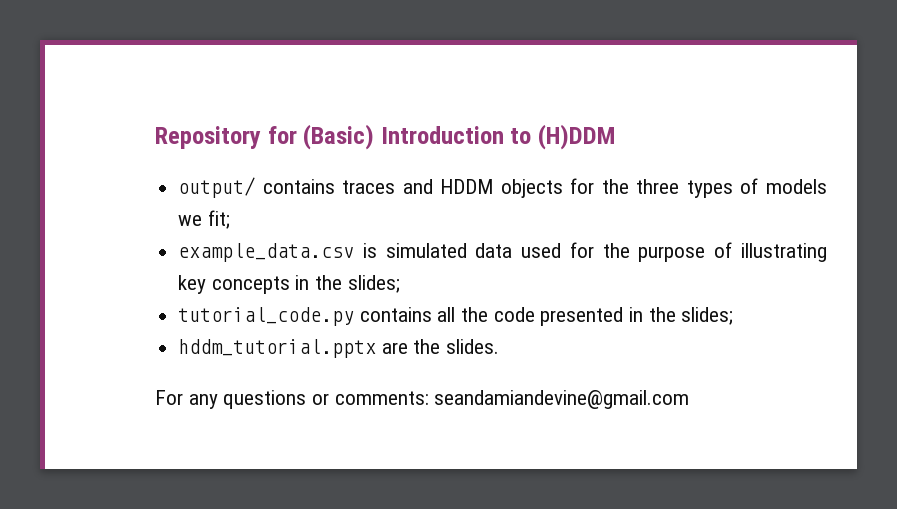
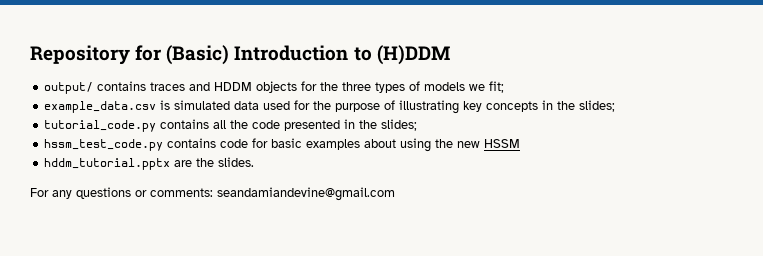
+ hssm_test_code.py contains code for basic examples about using the new HSSM

